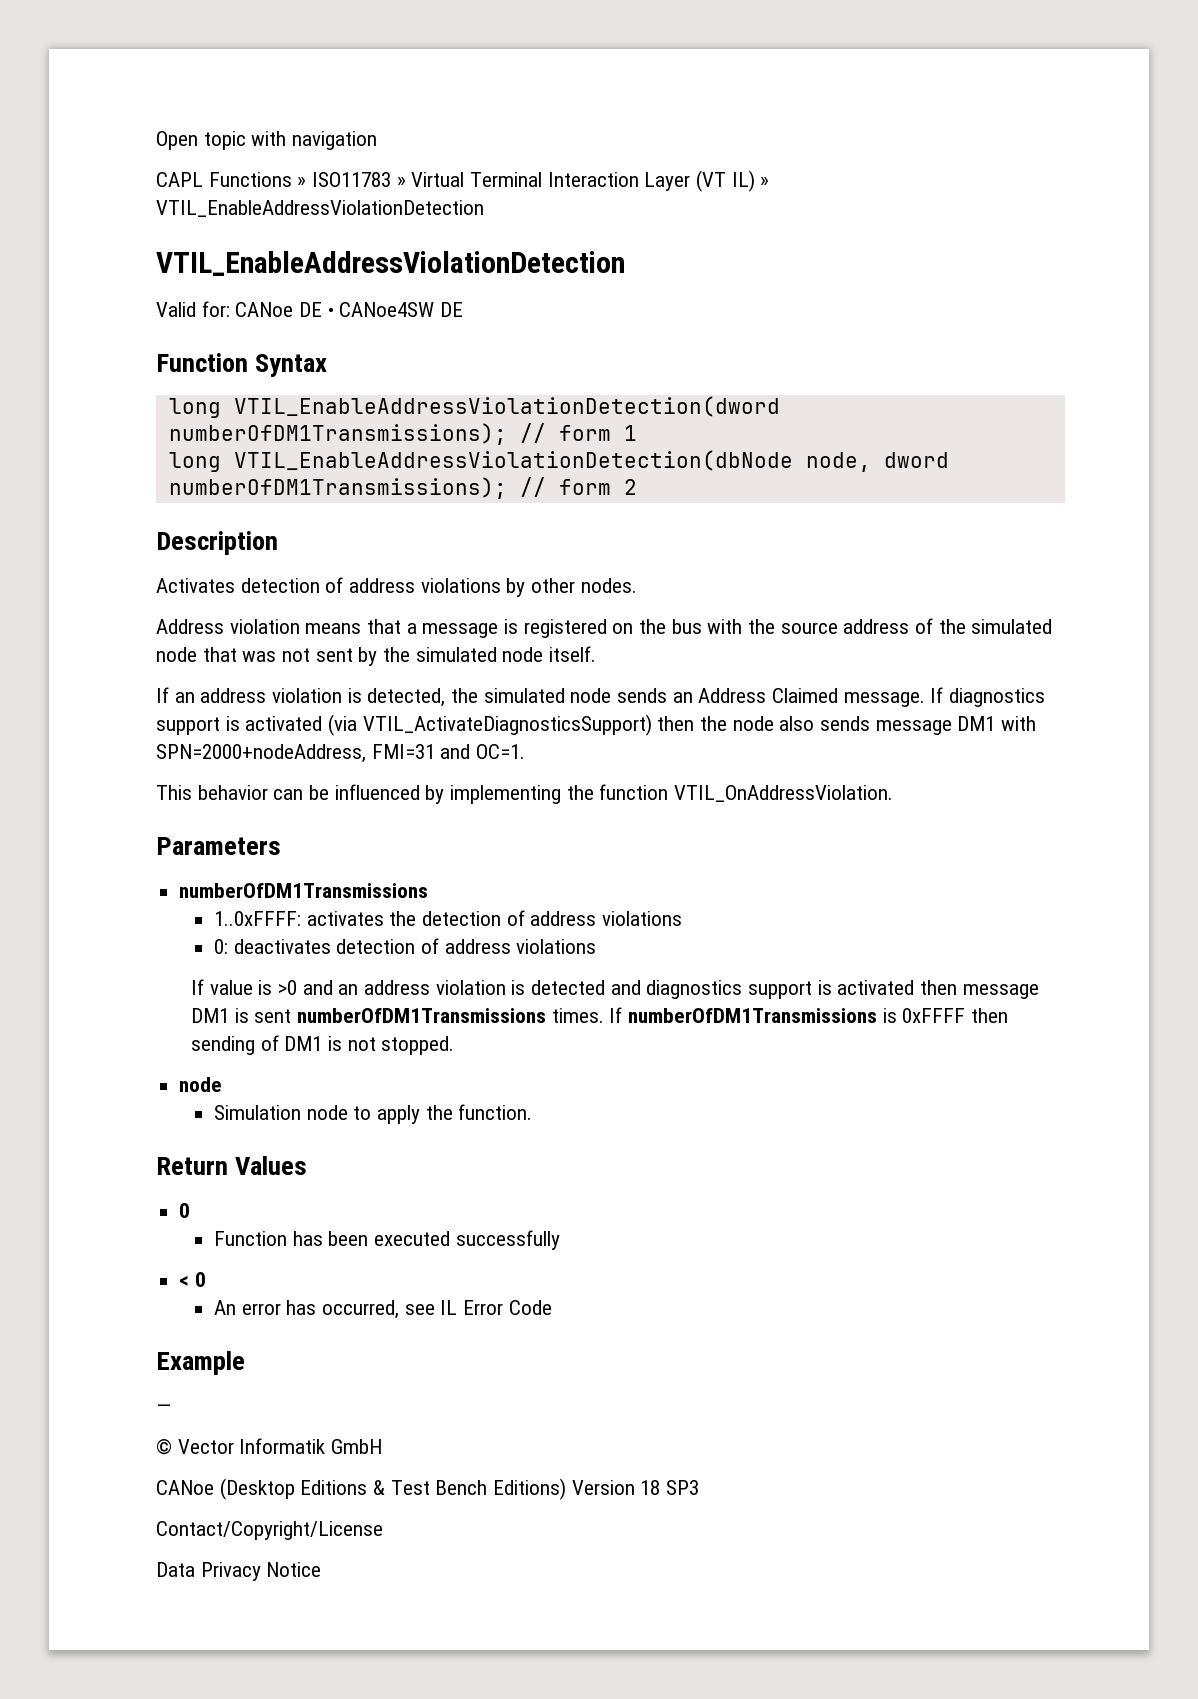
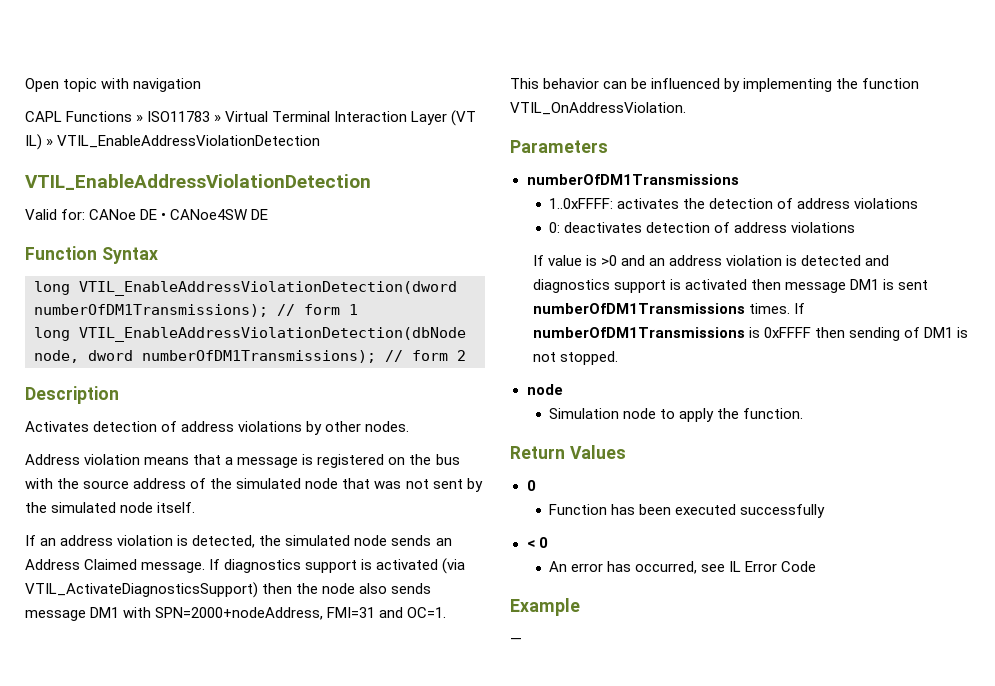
- © Vector Informatik GmbH
- CANoe (Desktop Editions & Test Bench Editions) Version 18 SP3
- Contact/Copyright/License
- Data Privacy Notice

